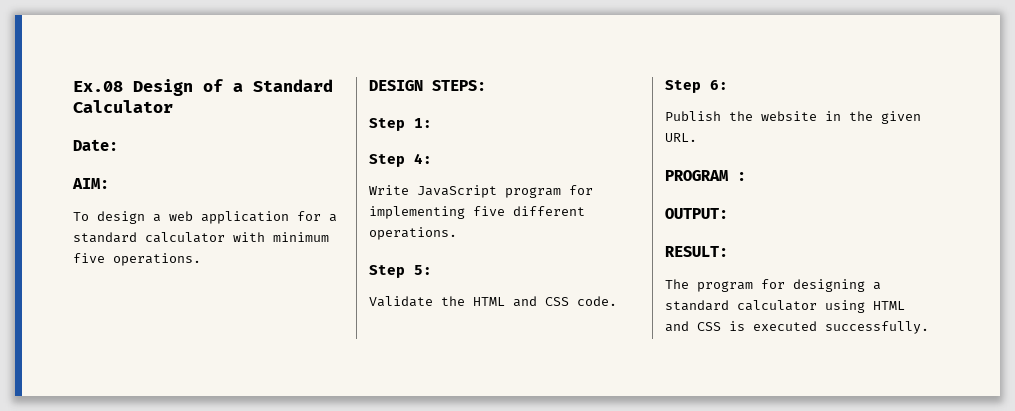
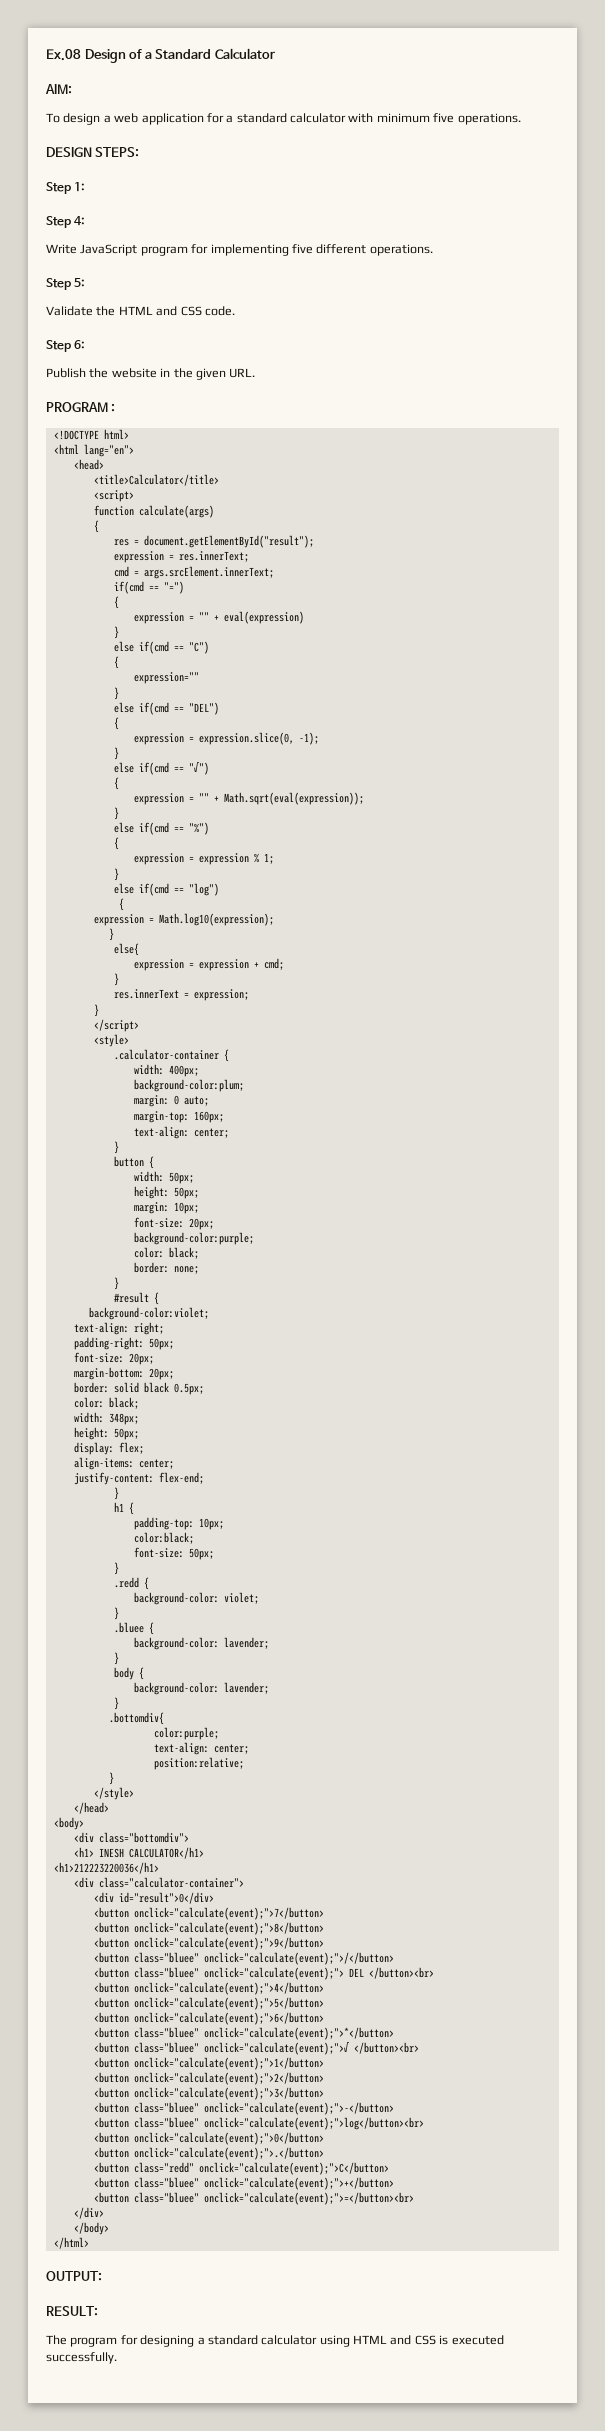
- Date:
+ <!DOCTYPE html>
+ <html lang="en">
+ <head>
+ <title>Calculator</title>
+ <script>
+ function calculate(args)
+ {
+ res = document.getElementById("result");
+ expression = res.innerText;
+ cmd = args.srcElement.innerText;
+ if(cmd == "=")
+ {
+ expression = "" + eval(expression)
+ }
+ else if(cmd == "C")
+ {
+ expression=""
+ }
+ else if(cmd == "DEL")
+ {
+ expression = expression.slice(0, -1);
+ }
+ else if(cmd == "√")
+ {
+ expression = "" + Math.sqrt(eval(expression));
+ }
+ else if(cmd == "%")
+ {
+ expression = expression % 1;
+ }
+ else if(cmd == "log")
+ {
+ expression = Math.log10(expression);
+ }
+ else{
+ expression = expression + cmd;
+ }
+ res.innerText = expression;
+ }
+ </script>
+ <style>
+ .calculator-container {
+ width: 400px;
+ background-color:plum;
+ margin: 0 auto;
+ margin-top: 160px;
+ text-align: center;
+ }
+ button {
+ width: 50px;
+ height: 50px;
+ margin: 10px;
+ font-size: 20px;
+ background-color:purple;
+ color: black;
+ border: none;
+ }
+ #result {
+ background-color:violet;
+ text-align: right;
+ padding-right: 50px;
+ font-size: 20px;
+ margin-bottom: 20px;
+ border: solid black 0.5px;
+ color: black;
+ width: 348px;
+ height: 50px;
+ display: flex;
+ align-items: center;
+ justify-content: flex-end;
+ }
+ h1 {
+ padding-top: 10px;
+ color:black;
+ font-size: 50px;
+ }
+ .redd {
+ background-color: violet;
+ }
+ .bluee {
+ background-color: lavender;
+ }
+ body {
+ background-color: lavender;
+ }
+ .bottomdiv{
+ color:purple;
+ text-align: center;
+ position:relative;
+ }
+ </style>
+ </head>
+ <body>
+ <div class="bottomdiv">
+ <h1> INESH CALCULATOR</h1>
+ <h1>212223220036</h1>
+ <div class="calculator-container">
+ <div id="result">0</div>
+ <button onclick="calculate(event);">7</button>
+ <button onclick="calculate(event);">8</button>
+ <button onclick="calculate(event);">9</button>
+ <button class="bluee" onclick="calculate(event);">/</button>
+ <button class="bluee" onclick="calculate(event);"> DEL </button><br>
+ <button onclick="calculate(event);">4</button>
+ <button onclick="calculate(event);">5</button>
+ <button onclick="calculate(event);">6</button>
+ <button class="bluee" onclick="calculate(event);">*</button>
+ <button class="bluee" onclick="calculate(event);">√ </button><br>
+ <button onclick="calculate(event);">1</button>
+ <button onclick="calculate(event);">2</button>
+ <button onclick="calculate(event);">3</button>
+ <button class="bluee" onclick="calculate(event);">-</button>
+ <button class="bluee" onclick="calculate(event);">log</button><br>
+ <button onclick="calculate(event);">0</button>
+ <button onclick="calculate(event);">.</button>
+ <button class="redd" onclick="calculate(event);">C</button>
+ <button class="bluee" onclick="calculate(event);">+</button>
+ <button class="bluee" onclick="calculate(event);">=</button><br>
+ </div>
+ </body>
+ </html>

